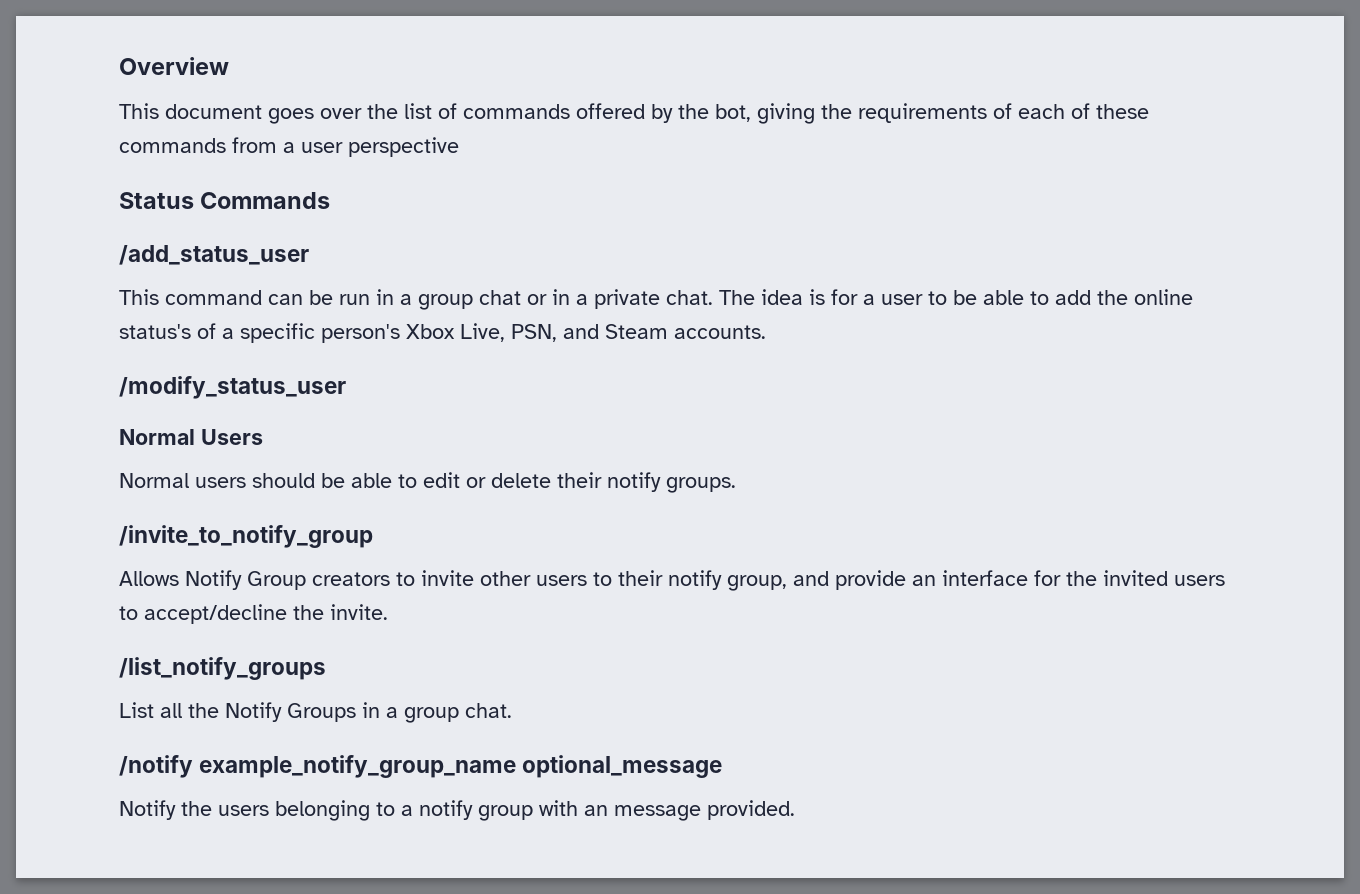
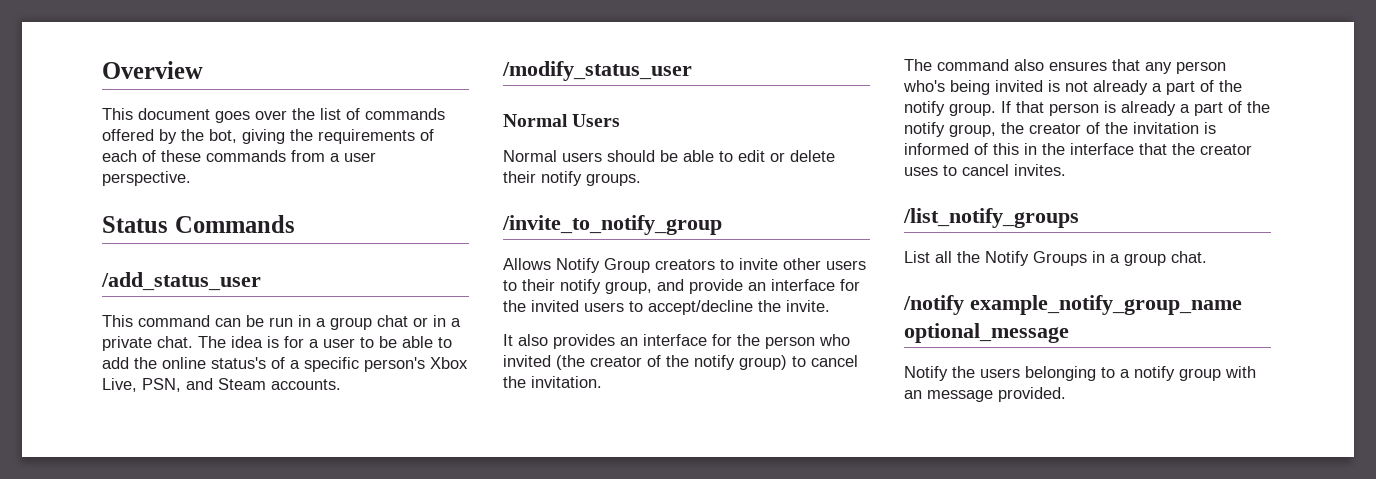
- This document goes over the list of commands offered by the bot, giving the requirements of each of these commands from a user perspective
+ This document goes over the list of commands offered by the bot, giving the requirements of each of these commands from a user perspective.
+ It also provides an interface for the person who invited (the creator of the notify group) to cancel the invitation.
+ The command also ensures that any person who's being invited is not already a part of the notify group. If that person is already a part of the notify group, the creator of the invitation is informed of this in the interface that the creator uses to cancel invites.

